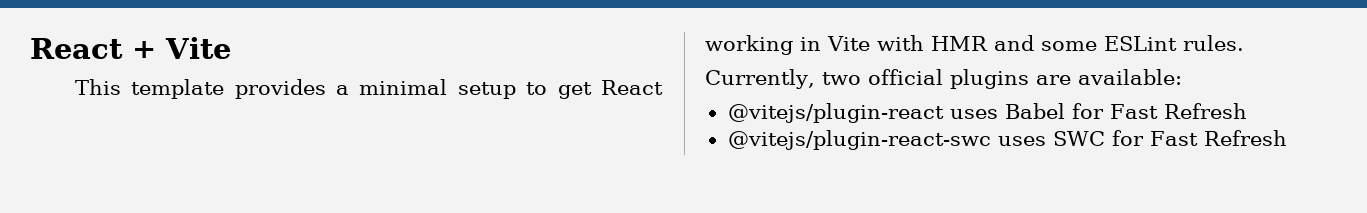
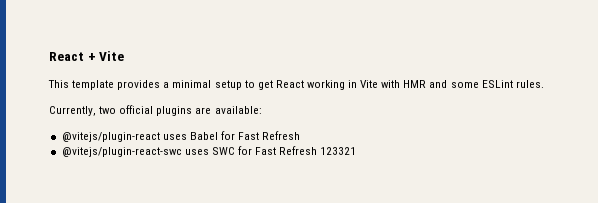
- @vitejs/plugin-react-swc uses SWC for Fast Refresh
+ @vitejs/plugin-react-swc uses SWC for Fast Refresh 123321

